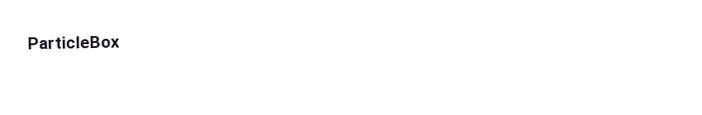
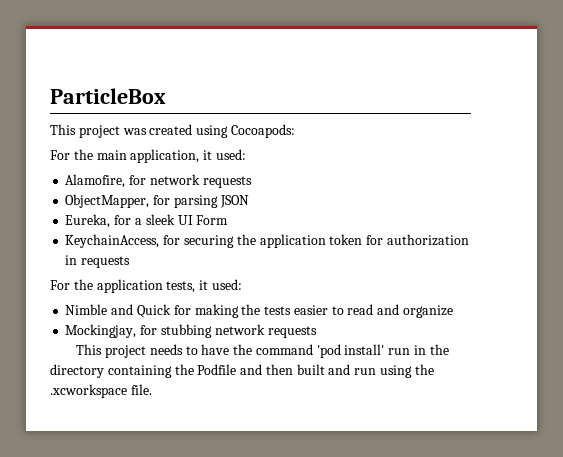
+ This project was created using Cocoapods:
+ For the main application, it used:
+ Alamofire, for network requests
+ ObjectMapper, for parsing JSON
+ Eureka, for a sleek UI Form
+ KeychainAccess, for securing the application token for authorization in requests
+ For the application tests, it used:
+ Nimble and Quick for making the tests easier to read and organize
+ Mockingjay, for stubbing network requests
+ This project needs to have the command 'pod install' run in the directory containing the Podfile and then built and run using the .xcworkspace file.

